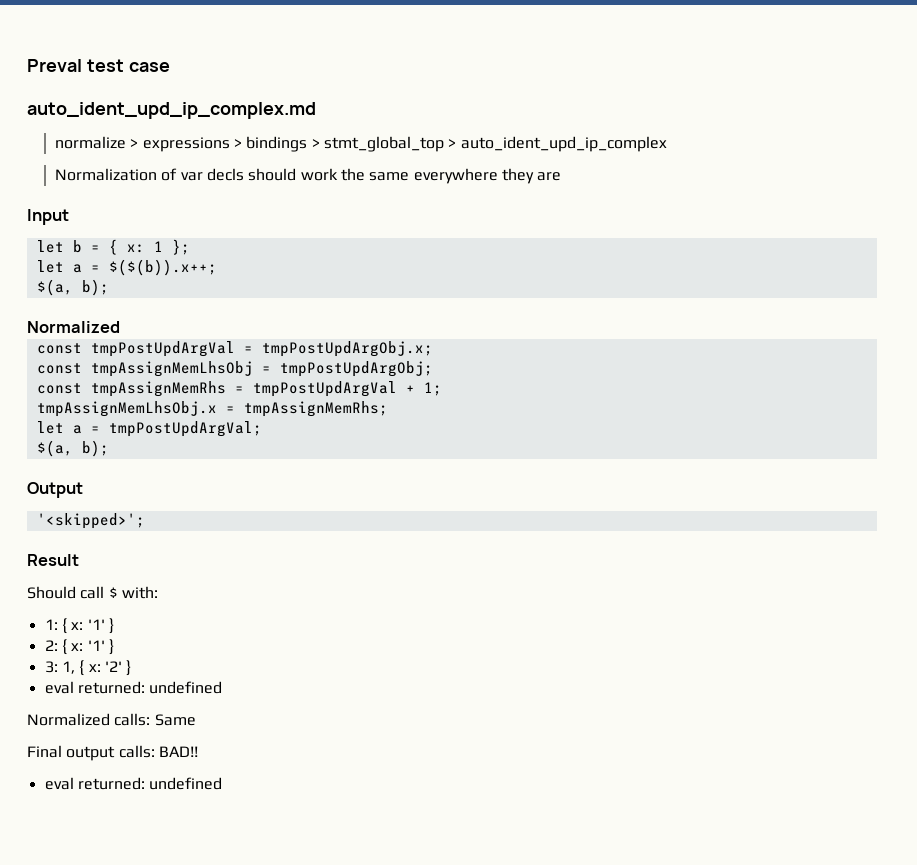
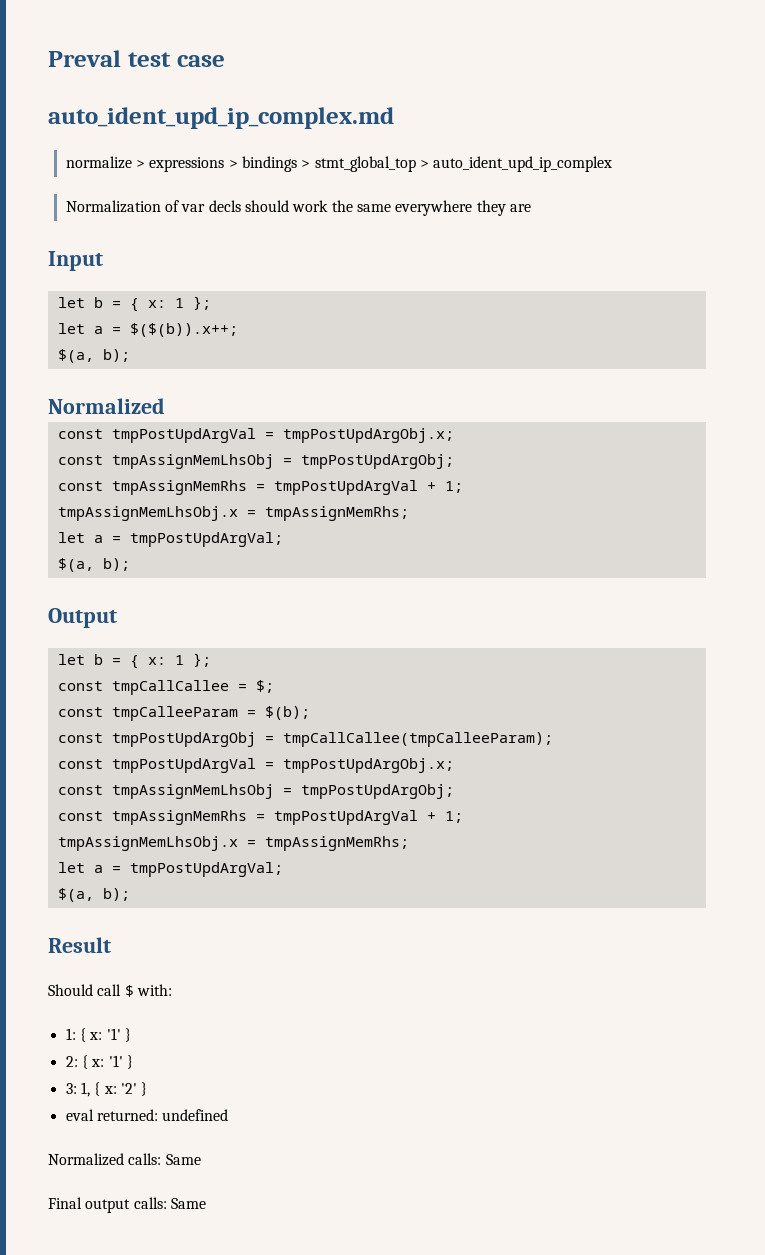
  Output
- '<skipped>';
+ let b = { x: 1 };
+ const tmpCallCallee = $;
+ const tmpCalleeParam = $(b);
+ const tmpPostUpdArgObj = tmpCallCallee(tmpCalleeParam);
+ const tmpPostUpdArgVal = tmpPostUpdArgObj.x;
+ const tmpAssignMemLhsObj = tmpPostUpdArgObj;
+ const tmpAssignMemRhs = tmpPostUpdArgVal + 1;
+ tmpAssignMemLhsObj.x = tmpAssignMemRhs;
+ let a = tmpPostUpdArgVal;
+ $(a, b);
- Final output calls: BAD!!
- eval returned: undefined
+ Final output calls: Same

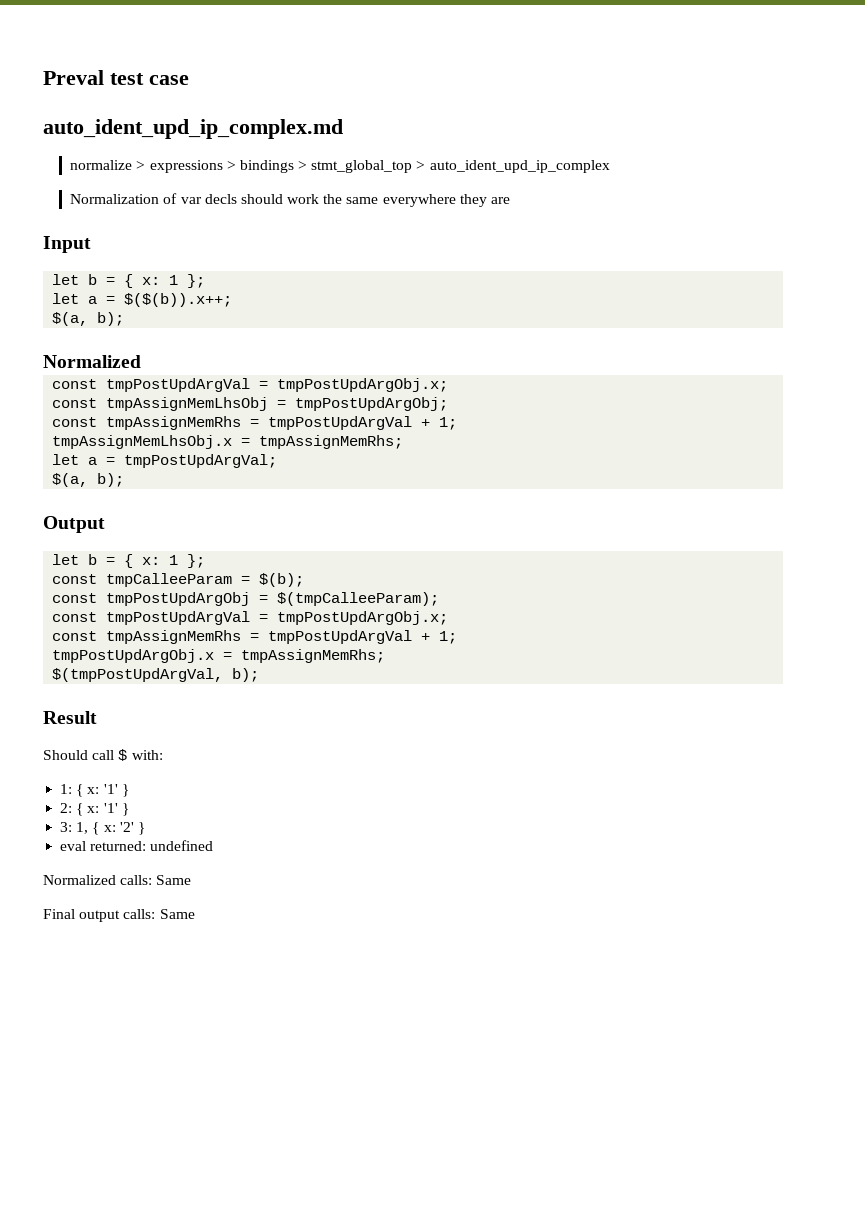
- const tmpCallCallee = $;
- const tmpPostUpdArgObj = tmpCallCallee(tmpCalleeParam);
+ const tmpPostUpdArgObj = $(tmpCalleeParam);
  const tmpPostUpdArgVal = tmpPostUpdArgObj.x;
- const tmpAssignMemLhsObj = tmpPostUpdArgObj;
  const tmpAssignMemRhs = tmpPostUpdArgVal + 1;
- tmpAssignMemLhsObj.x = tmpAssignMemRhs;
- let a = tmpPostUpdArgVal;
- $(a, b);
+ tmpPostUpdArgObj.x = tmpAssignMemRhs;
+ $(tmpPostUpdArgVal, b);

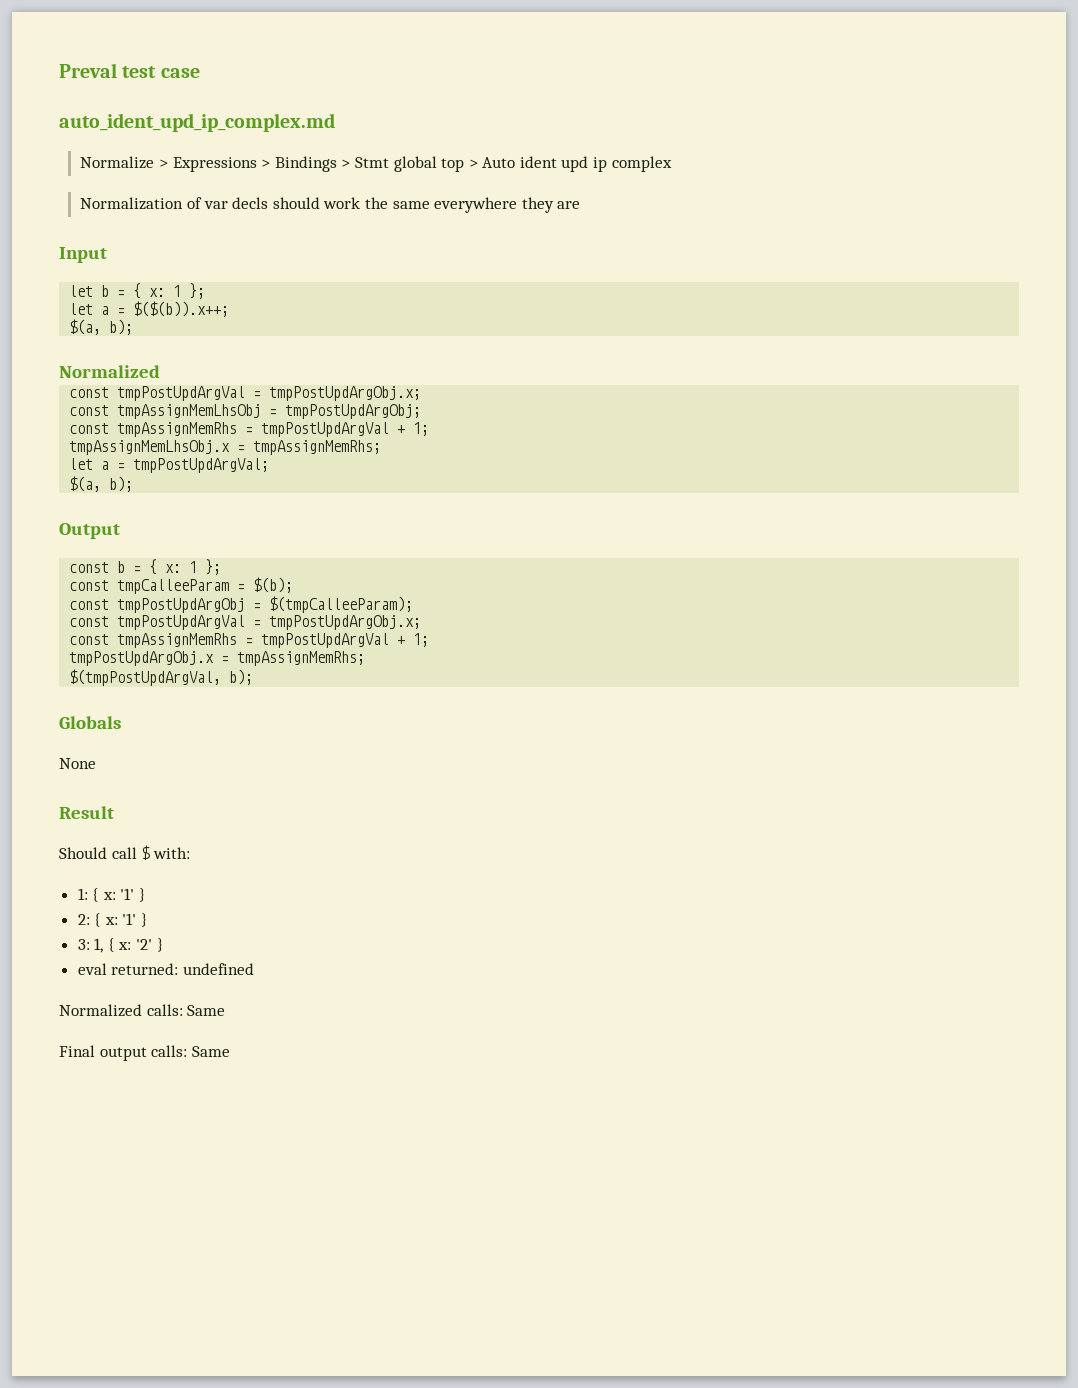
- normalize > expressions > bindings > stmt_global_top > auto_ident_upd_ip_complex
+ Normalize > Expressions > Bindings > Stmt global top > Auto ident upd ip complex
  Output
- let b = { x: 1 };
+ const b = { x: 1 };
+ Globals
+ None

